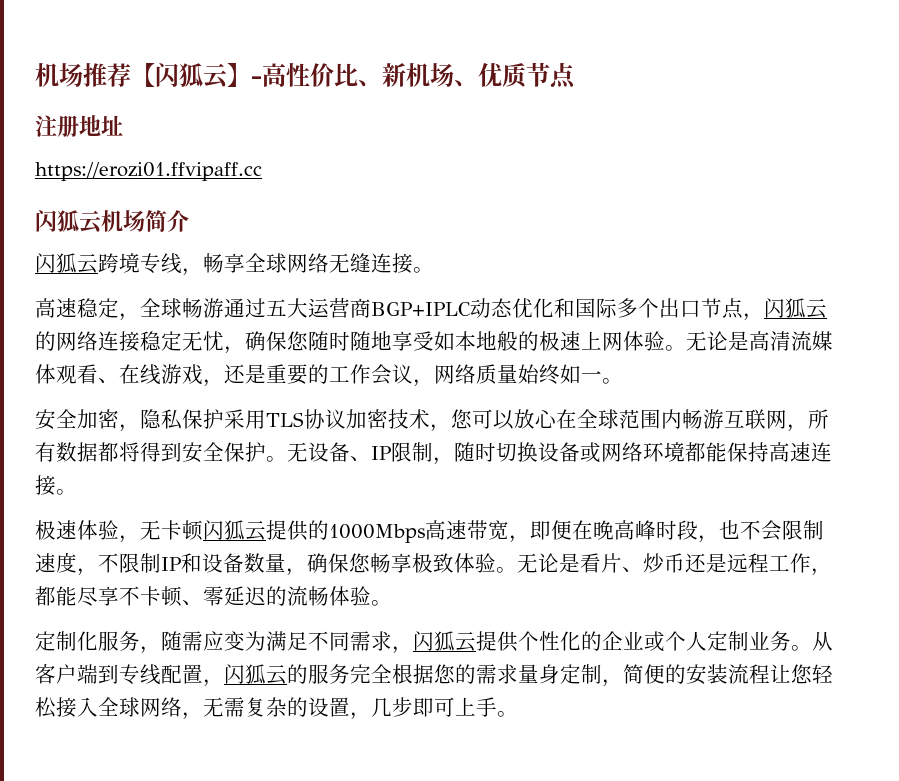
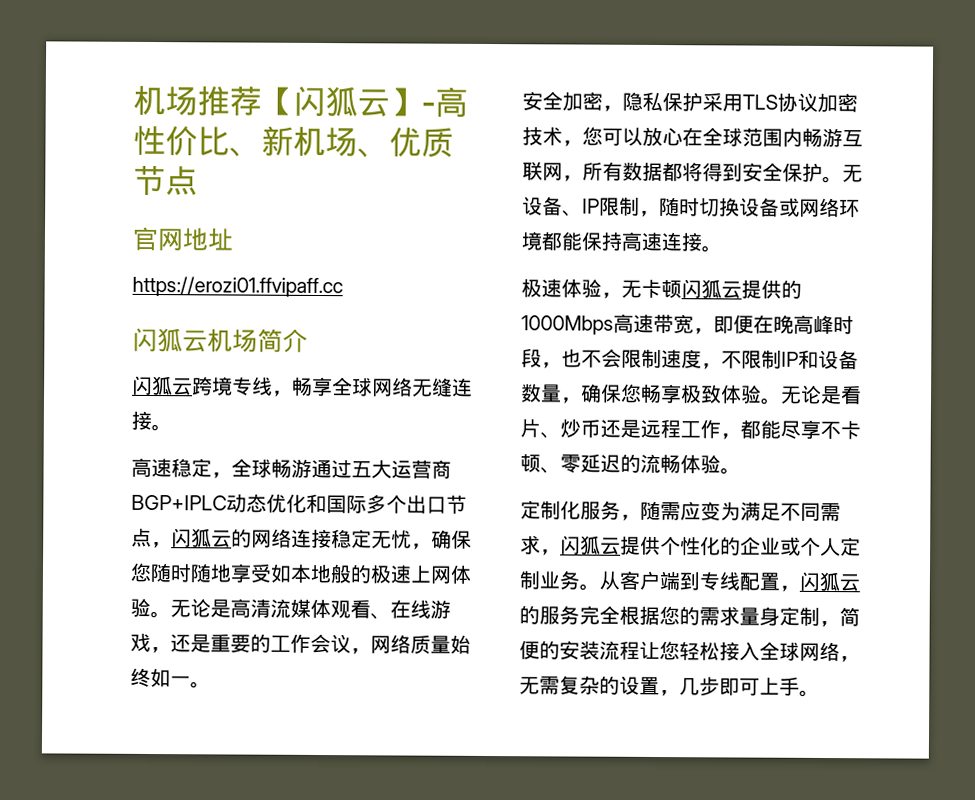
- 注册地址
+ 官网地址

